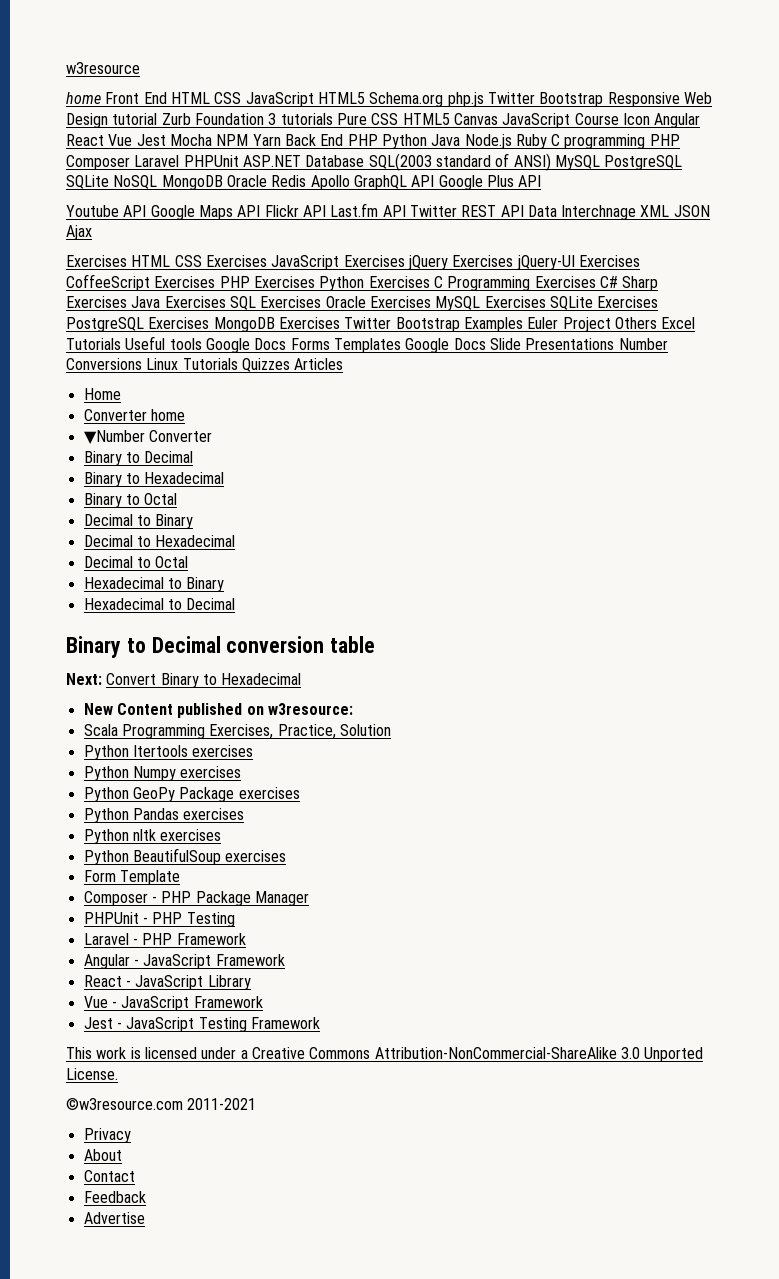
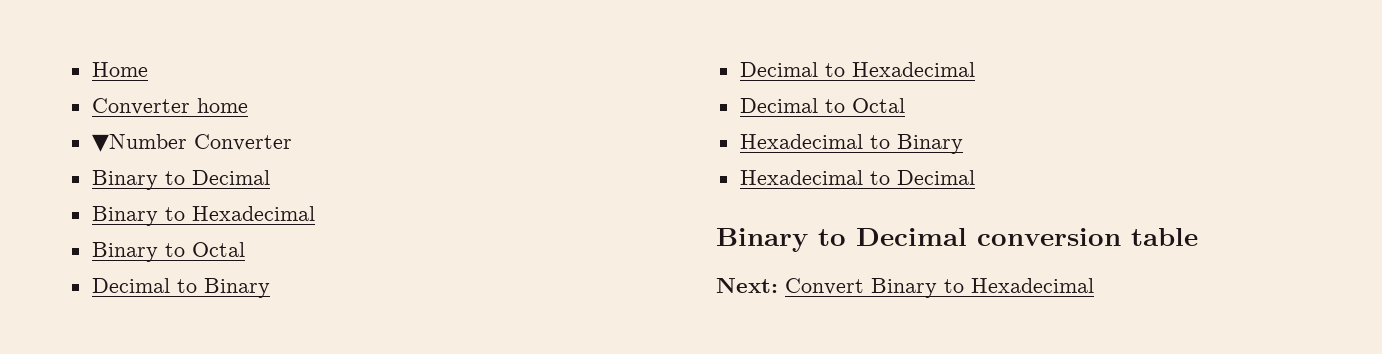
- w3resource
- home Front End HTML CSS JavaScript HTML5 Schema.org php.js Twitter Bootstrap Responsive Web Design tutorial Zurb Foundation 3 tutorials Pure CSS HTML5 Canvas JavaScript Course Icon Angular React Vue Jest Mocha NPM Yarn Back End PHP Python Java Node.js Ruby C programming PHP Composer Laravel PHPUnit ASP.NET Database SQL(2003 standard of ANSI) MySQL PostgreSQL SQLite NoSQL MongoDB Oracle Redis Apollo GraphQL API Google Plus API
- Youtube API Google Maps API Flickr API Last.fm API Twitter REST API Data Interchnage XML JSON Ajax
- Exercises HTML CSS Exercises JavaScript Exercises jQuery Exercises jQuery-UI Exercises CoffeeScript Exercises PHP Exercises Python Exercises C Programming Exercises C# Sharp Exercises Java Exercises SQL Exercises Oracle Exercises MySQL Exercises SQLite Exercises PostgreSQL Exercises MongoDB Exercises Twitter Bootstrap Examples Euler Project Others Excel Tutorials Useful tools Google Docs Forms Templates Google Docs Slide Presentations Number Conversions Linux Tutorials Quizzes Articles
- New Content published on w3resource:
- Scala Programming Exercises, Practice, Solution
- Python Itertools exercises
- Python Numpy exercises
- Python GeoPy Package exercises
- Python Pandas exercises
- Python nltk exercises
- Python BeautifulSoup exercises
- Form Template
- Composer - PHP Package Manager
- PHPUnit - PHP Testing
- Laravel - PHP Framework
- Angular - JavaScript Framework
- React - JavaScript Library
- Vue - JavaScript Framework
- Jest - JavaScript Testing Framework
- This work is licensed under a Creative Commons Attribution-NonCommercial-ShareAlike 3.0 Unported License.
- ©w3resource.com 2011-2021
- Privacy
- About
- Contact
- Feedback
- Advertise

